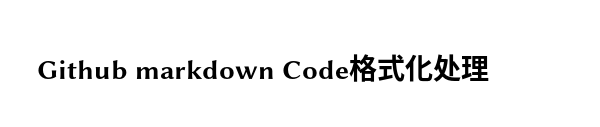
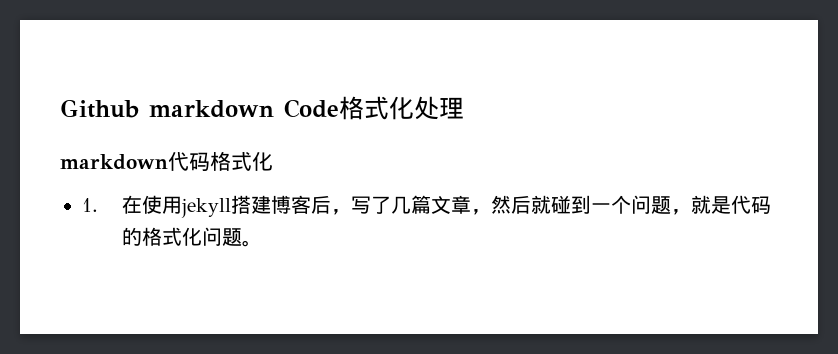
+ markdown代码格式化
+ 1.在使用jekyll搭建博客后，写了几篇文章，然后就碰到一个问题，就是代码的格式化问题。

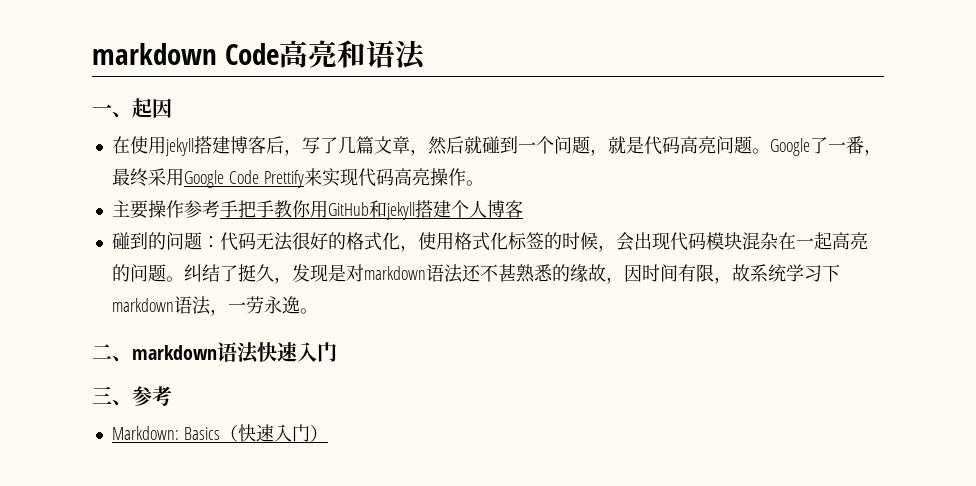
- Github markdown Code格式化处理
- markdown代码格式化
- 1.在使用jekyll搭建博客后，写了几篇文章，然后就碰到一个问题，就是代码的格式化问题。
+ markdown Code高亮和语法
+ 一、起因
+ 在使用jekyll搭建博客后，写了几篇文章，然后就碰到一个问题，就是代码高亮问题。Google了一番，最终采用Google Code Prettify来实现代码高亮操作。
+ 主要操作参考手把手教你用GitHub和jekyll搭建个人博客
+ 碰到的问题：代码无法很好的格式化，使用格式化标签的时候，会出现代码模块混杂在一起高亮的问题。纠结了挺久，发现是对markdown语法还不甚熟悉的缘故，因时间有限，故系统学习下markdown语法，一劳永逸。
+ 二、markdown语法快速入门
+ 三、参考
+ Markdown: Basics（快速入门）

